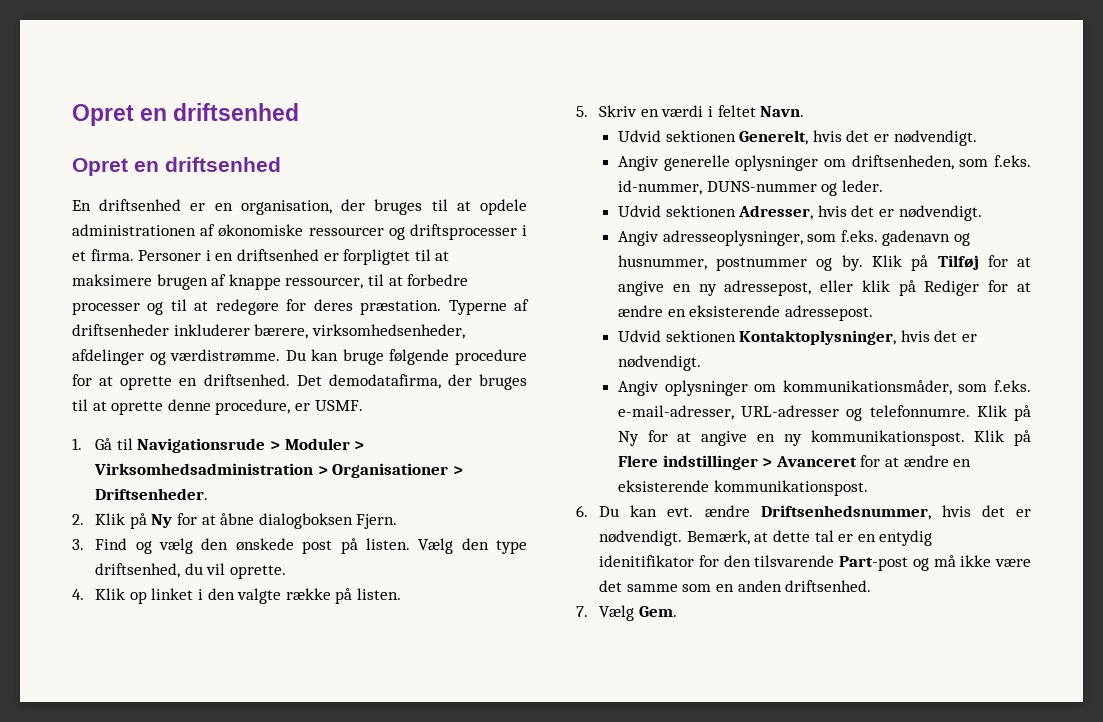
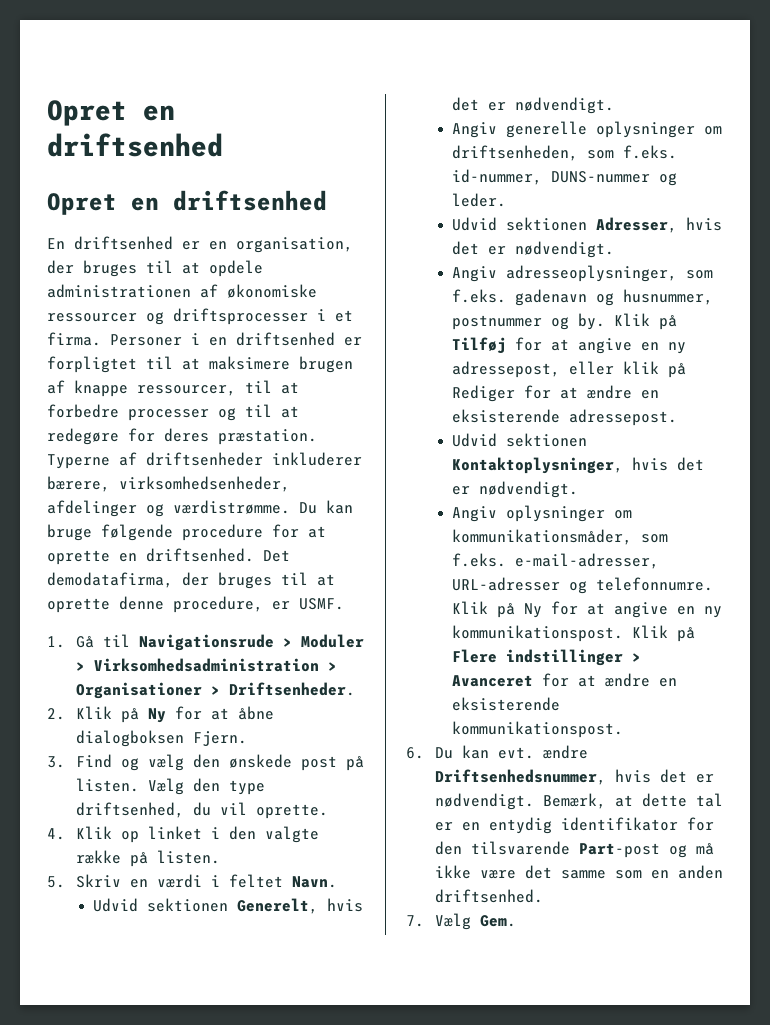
- Bemærk, at dette tal er en entydig idenitifikator for den tilsvarende Part-post og må ikke være det samme som en anden driftsenhed.
+ Bemærk, at dette tal er en entydig identifikator for den tilsvarende Part-post og må ikke være det samme som en anden driftsenhed.

